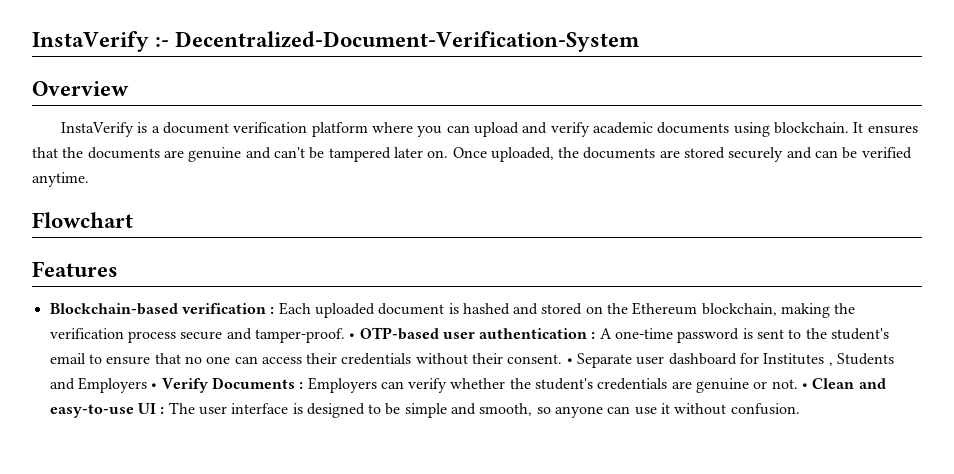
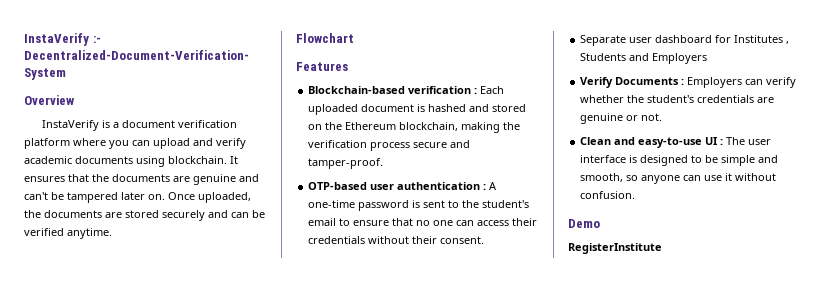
- Each uploaded document is hashed and stored on the Ethereum blockchain, making the verification process secure and tamper-proof. • OTP-based user authentication :
+ Each uploaded document is hashed and stored on the Ethereum blockchain, making the verification process secure and tamper-proof.
+ OTP-based user authentication :
- A one-time password is sent to the student's email to ensure that no one can access their credentials without their consent. • Separate user dashboard for Institutes , Students and Employers • Verify Documents :
+ A one-time password is sent to the student's email to ensure that no one can access their credentials without their consent.
+ Separate user dashboard for Institutes , Students and Employers
+ Verify Documents :
- Employers can verify whether the student's credentials are genuine or not. • Clean and easy-to-use UI :
+ Employers can verify whether the student's credentials are genuine or not.
+ Clean and easy-to-use UI :
+ Demo
+ RegisterInstitute

